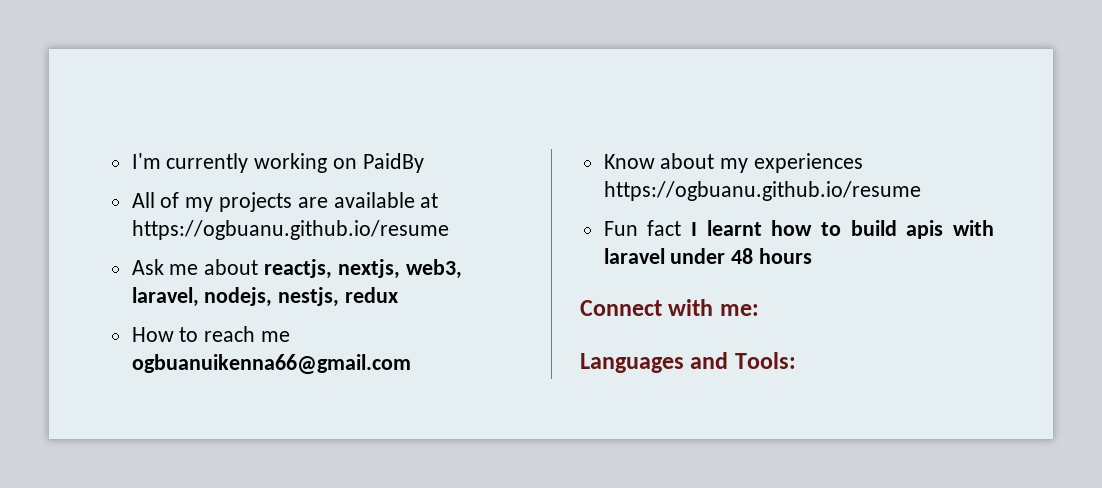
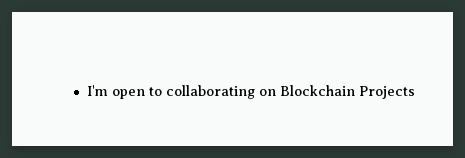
- I'm currently working on PaidBy
- All of my projects are available at https://ogbuanu.github.io/resume
- Ask me about reactjs, nextjs, web3, laravel, nodejs, nestjs, redux
- How to reach me ogbuanuikenna66@gmail.com
- Know about my experiences https://ogbuanu.github.io/resume
- Fun fact I learnt how to build apis with laravel under 48 hours
- Connect with me:
- Languages and Tools:
+ I'm open to collaborating on Blockchain Projects

